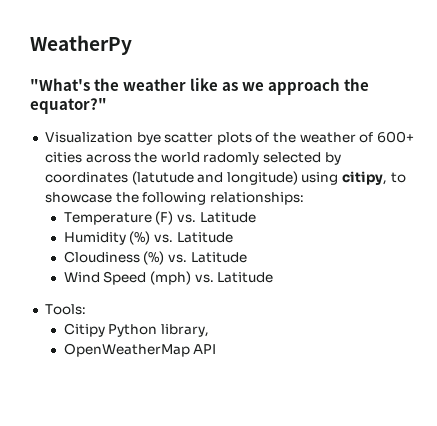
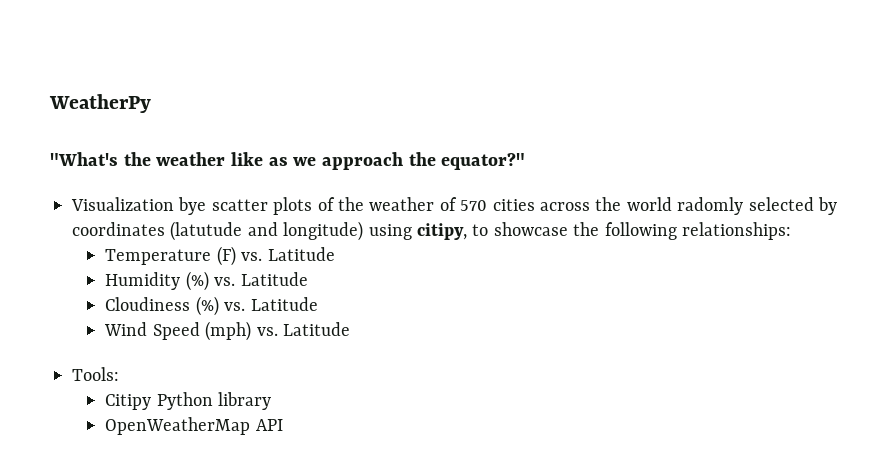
- Visualization bye scatter plots of the weather of 600+ cities across the world radomly selected by coordinates (latutude and longitude) using citipy, to showcase the following relationships:
+ Visualization bye scatter plots of the weather of 570 cities across the world radomly selected by coordinates (latutude and longitude) using citipy, to showcase the following relationships:
- Citipy Python library,
+ Citipy Python library

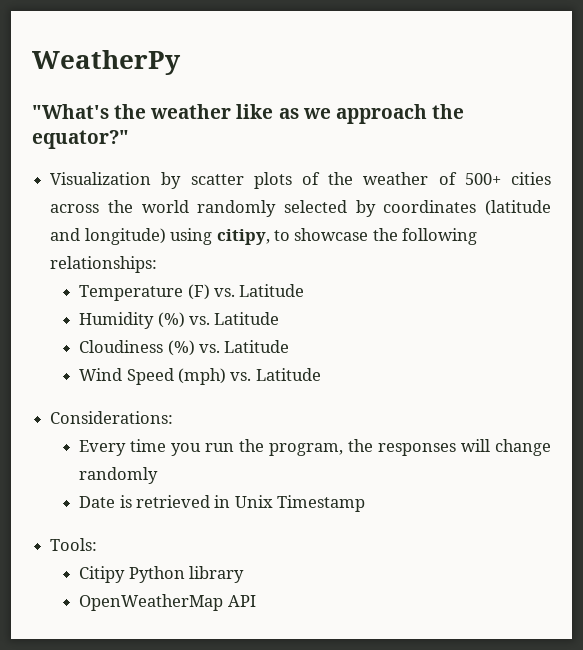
- Visualization bye scatter plots of the weather of 570 cities across the world radomly selected by coordinates (latutude and longitude) using citipy, to showcase the following relationships:
+ Visualization by scatter plots of the weather of 500+ cities across the world randomly selected by coordinates (latitude and longitude) using citipy, to showcase the following relationships:
+ Considerations:
+ Every time you run the program, the responses will change randomly
+ Date is retrieved in Unix Timestamp

